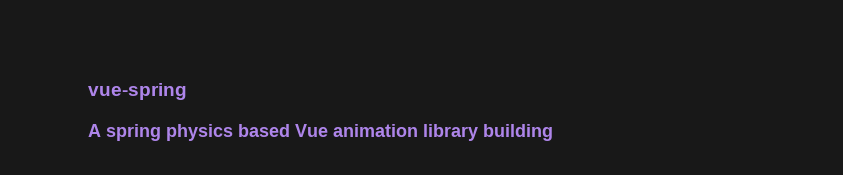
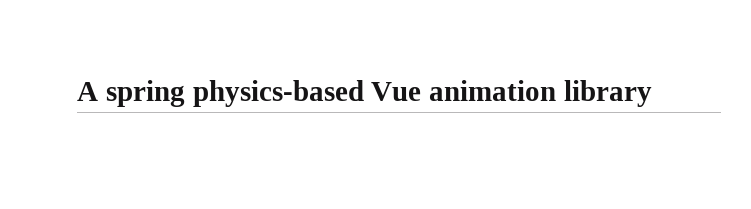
- vue-spring
- A spring physics based Vue animation library building
+ A spring physics-based Vue animation library

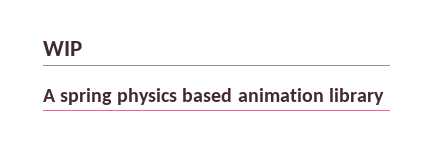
+ WIP
- A spring physics-based Vue animation library
+ A spring physics based animation library

